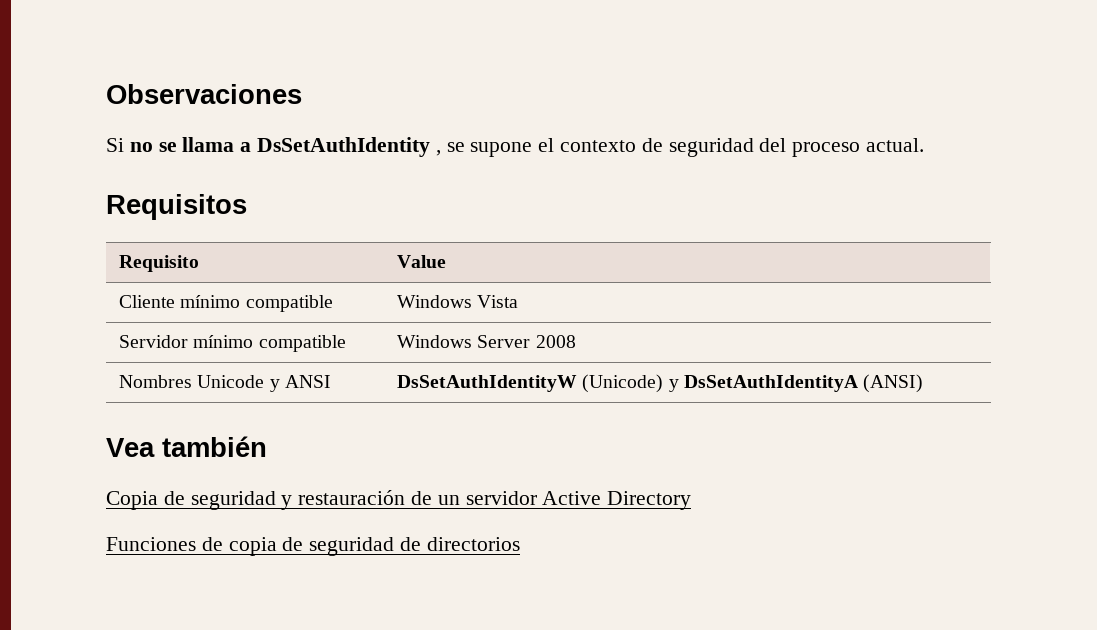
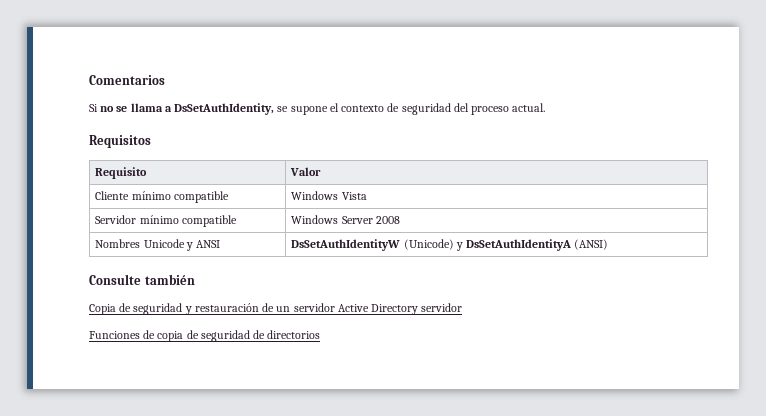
- Observaciones
+ Comentarios
- Si no se llama a DsSetAuthIdentity , se supone el contexto de seguridad del proceso actual.
+ Si no se llama a DsSetAuthIdentity, se supone el contexto de seguridad del proceso actual.
- Requisito | Value
+ Requisito | Valor
- Vea también
+ Consulte también
- Copia de seguridad y restauración de un servidor Active Directory
+ Copia de seguridad y restauración de un servidor Active Directory servidor

